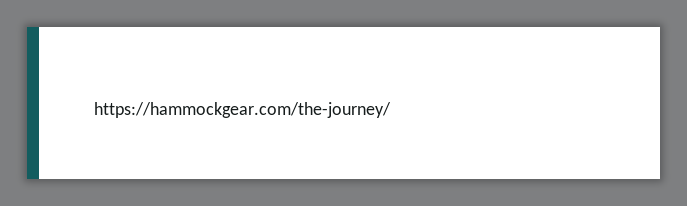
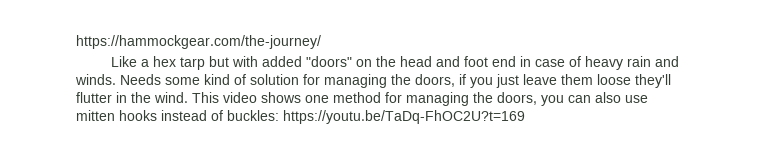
+ Like a hex tarp but with added "doors" on the head and foot end in case of heavy rain and winds. Needs some kind of solution for managing the doors, if you just leave them loose they'll flutter in the wind. This video shows one method for managing the doors, you can also use mitten hooks instead of buckles: https://youtu.be/TaDq-FhOC2U?t=169

